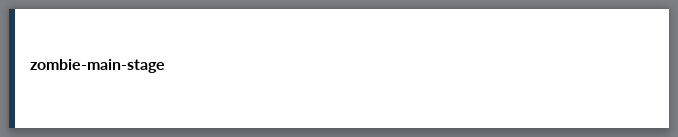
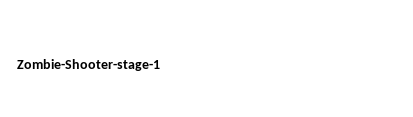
- zombie-main-stage
+ Zombie-Shooter-stage-1

